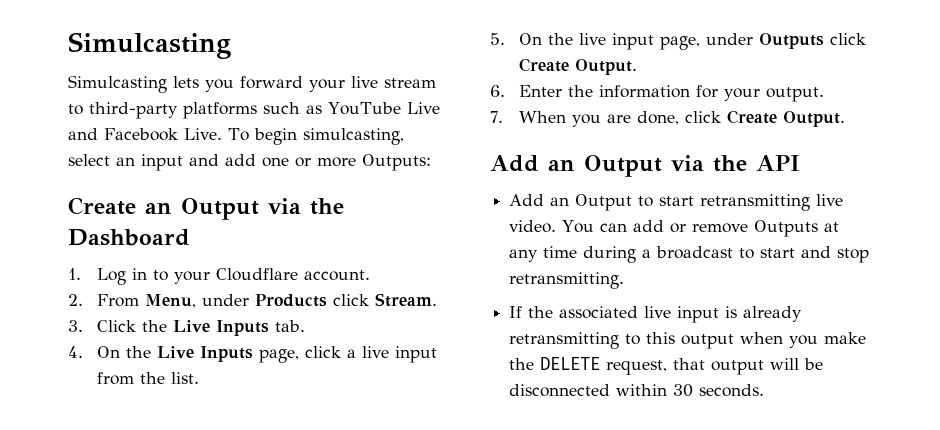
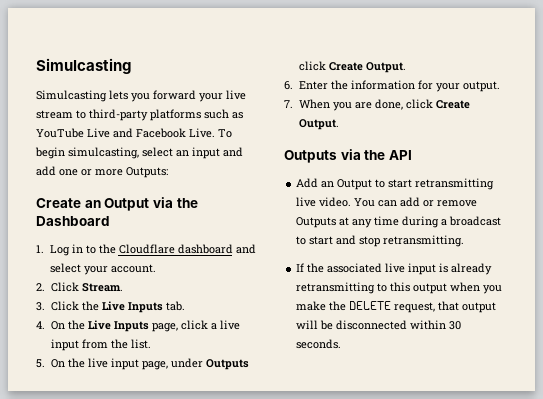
- 1. Log in to your Cloudflare account.
- 2. From Menu, under Products click Stream.
+ 1. Log in to the Cloudflare dashboard and select your account.
+ 2. Click Stream.
- Add an Output via the API
+ Outputs via the API

